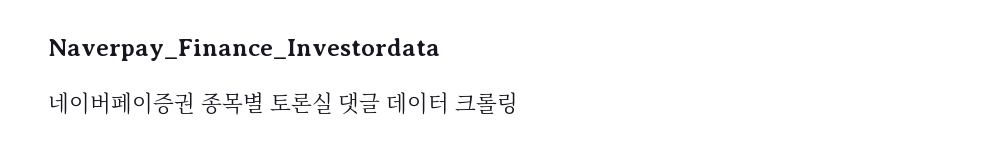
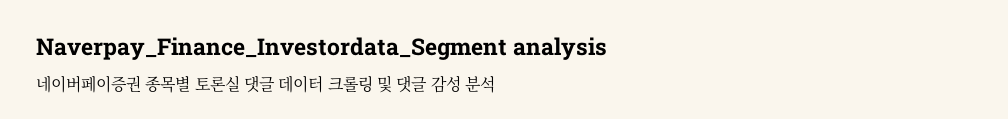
- Naverpay_Finance_Investordata
+ Naverpay_Finance_Investordata_Segment analysis
- 네이버페이증권 종목별 토론실 댓글 데이터 크롤링
+ 네이버페이증권 종목별 토론실 댓글 데이터 크롤링 및 댓글 감성 분석

